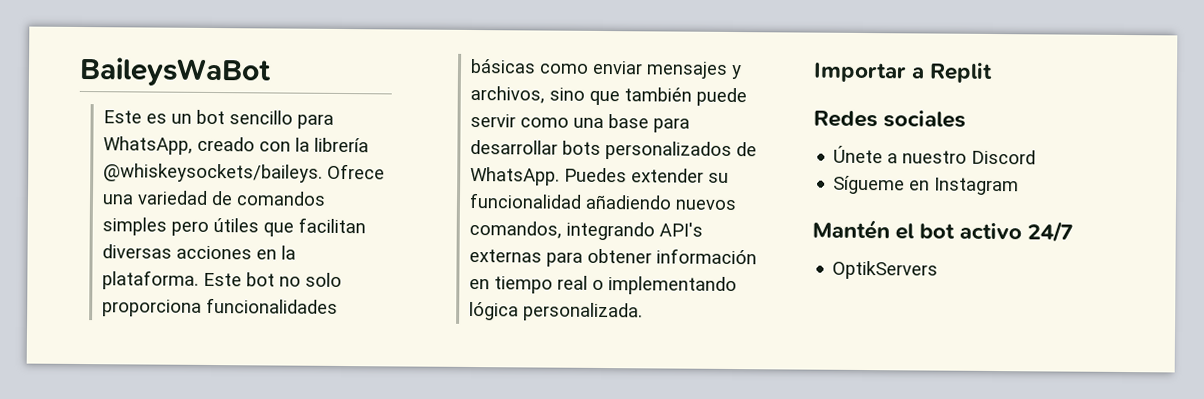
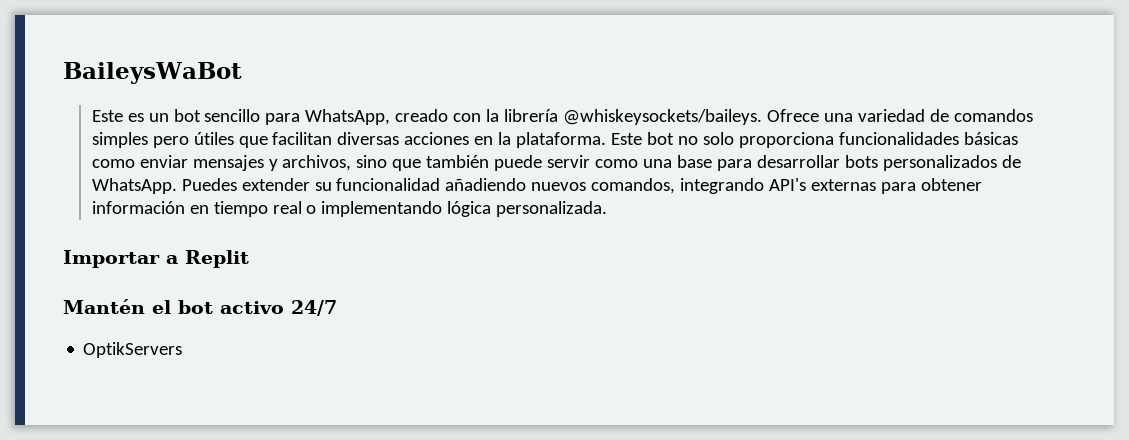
- Redes sociales
- Únete a nuestro Discord
- Sígueme en Instagram

